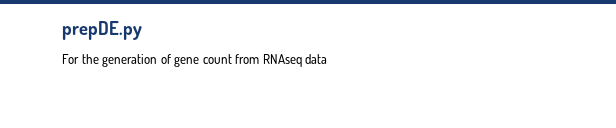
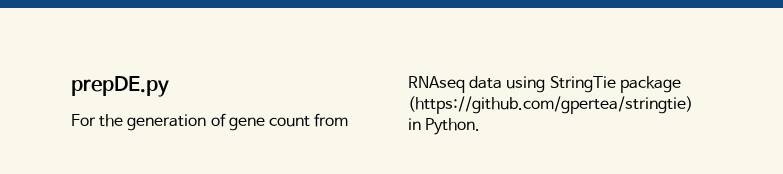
- For the generation of gene count from RNAseq data
+ For the generation of gene count from RNAseq data using StringTie package (https://github.com/gpertea/stringtie) in Python.

